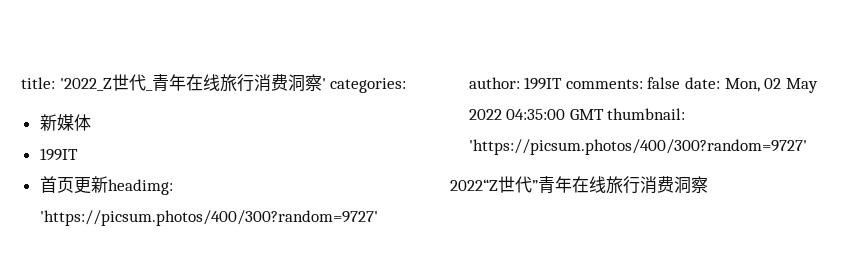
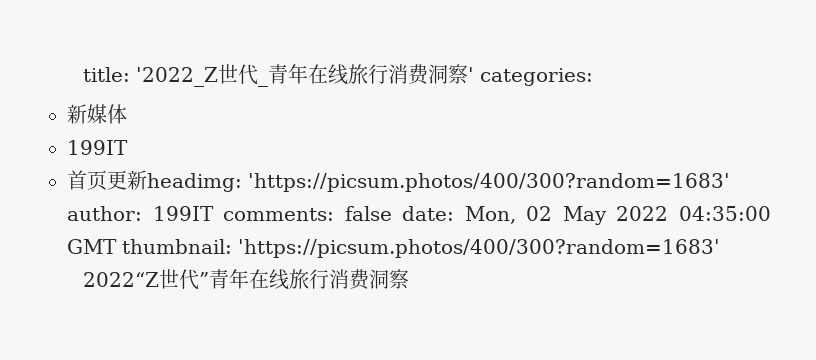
- 首页更新headimg: 'https://picsum.photos/400/300?random=9727' author: 199IT comments: false date: Mon, 02 May 2022 04:35:00 GMT thumbnail: 'https://picsum.photos/400/300?random=9727'
+ 首页更新headimg: 'https://picsum.photos/400/300?random=1683' author: 199IT comments: false date: Mon, 02 May 2022 04:35:00 GMT thumbnail: 'https://picsum.photos/400/300?random=1683'

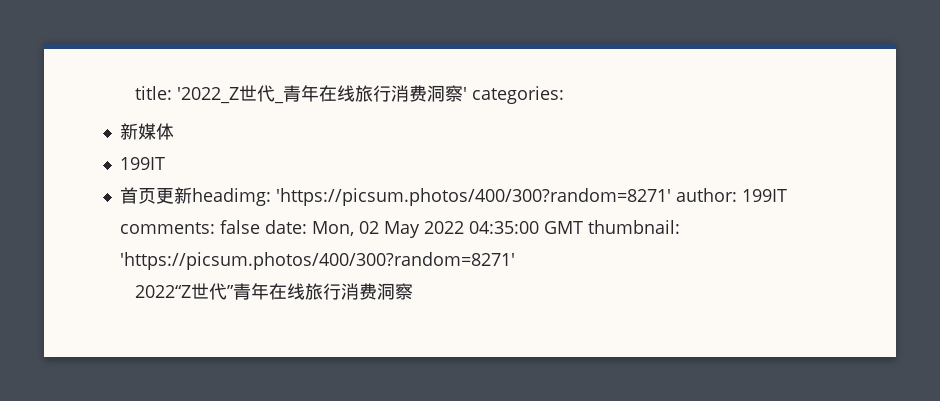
- 首页更新headimg: 'https://picsum.photos/400/300?random=1683' author: 199IT comments: false date: Mon, 02 May 2022 04:35:00 GMT thumbnail: 'https://picsum.photos/400/300?random=1683'
+ 首页更新headimg: 'https://picsum.photos/400/300?random=8271' author: 199IT comments: false date: Mon, 02 May 2022 04:35:00 GMT thumbnail: 'https://picsum.photos/400/300?random=8271'

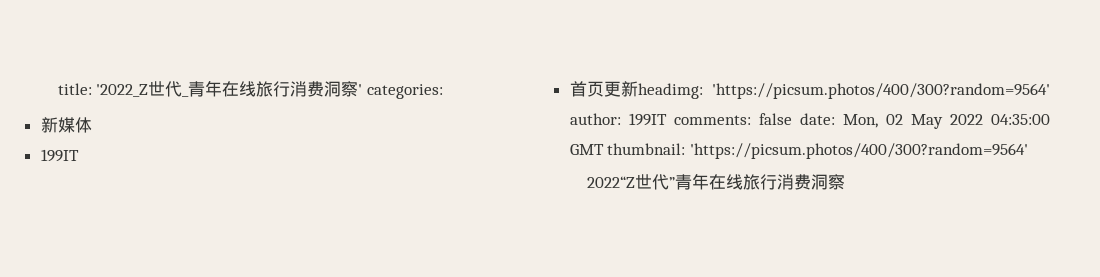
- 首页更新headimg: 'https://picsum.photos/400/300?random=8271' author: 199IT comments: false date: Mon, 02 May 2022 04:35:00 GMT thumbnail: 'https://picsum.photos/400/300?random=8271'
+ 首页更新headimg: 'https://picsum.photos/400/300?random=9564' author: 199IT comments: false date: Mon, 02 May 2022 04:35:00 GMT thumbnail: 'https://picsum.photos/400/300?random=9564'

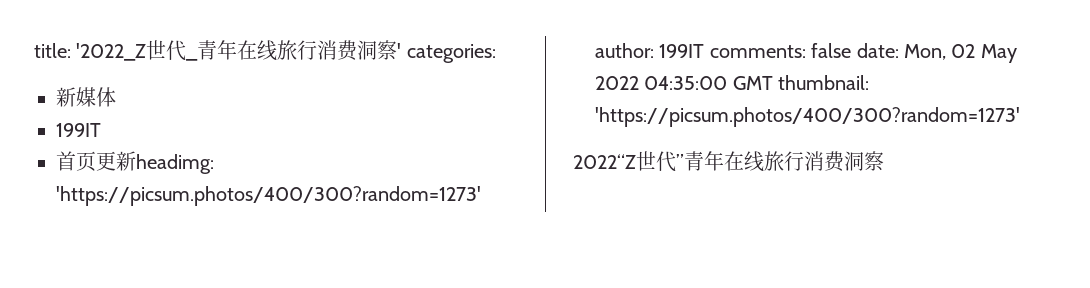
- 首页更新headimg: 'https://picsum.photos/400/300?random=9564' author: 199IT comments: false date: Mon, 02 May 2022 04:35:00 GMT thumbnail: 'https://picsum.photos/400/300?random=9564'
+ 首页更新headimg: 'https://picsum.photos/400/300?random=1273' author: 199IT comments: false date: Mon, 02 May 2022 04:35:00 GMT thumbnail: 'https://picsum.photos/400/300?random=1273'

